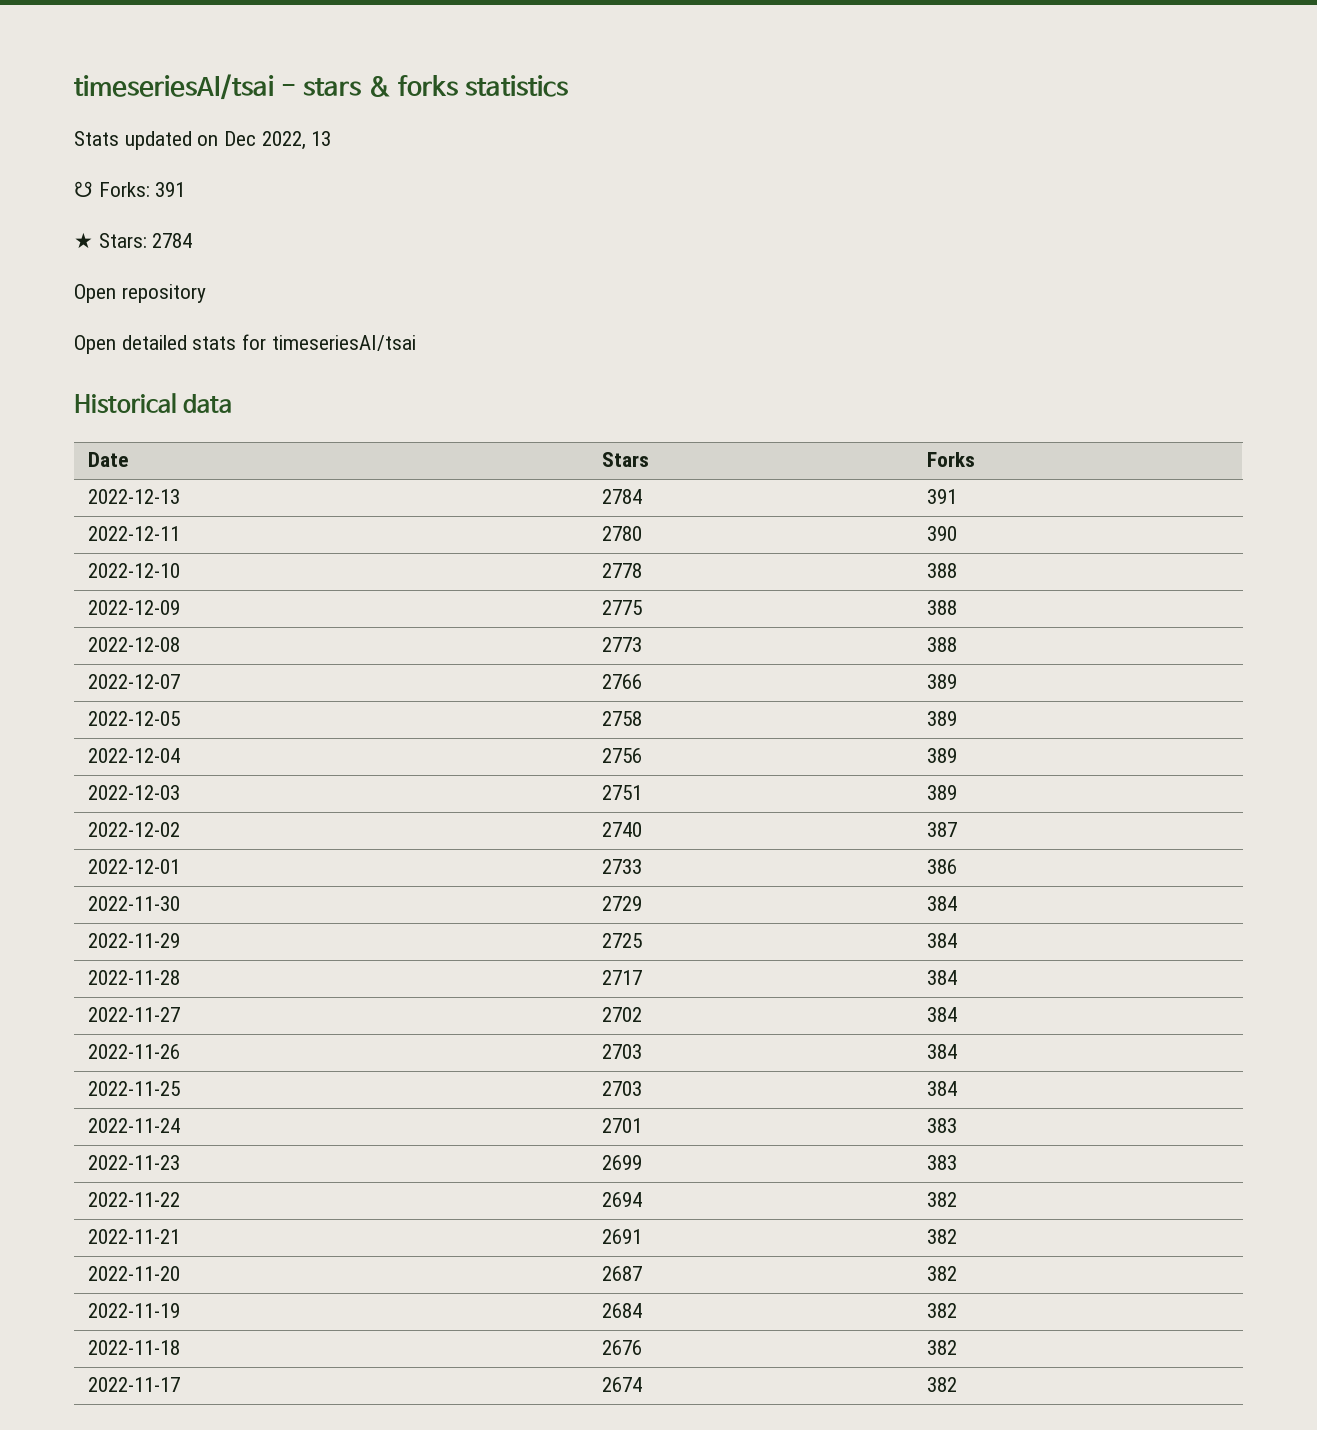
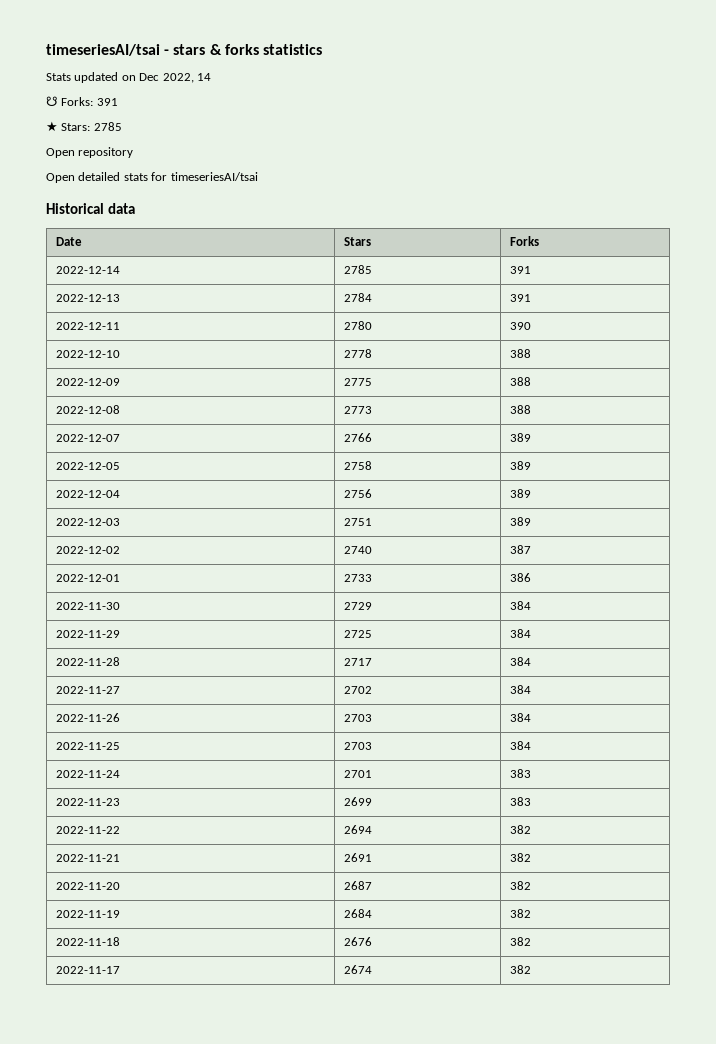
- Stats updated on Dec 2022, 13
+ Stats updated on Dec 2022, 14
- ★ Stars: 2784
+ ★ Stars: 2785
+ 2022-12-14 | 2785 | 391

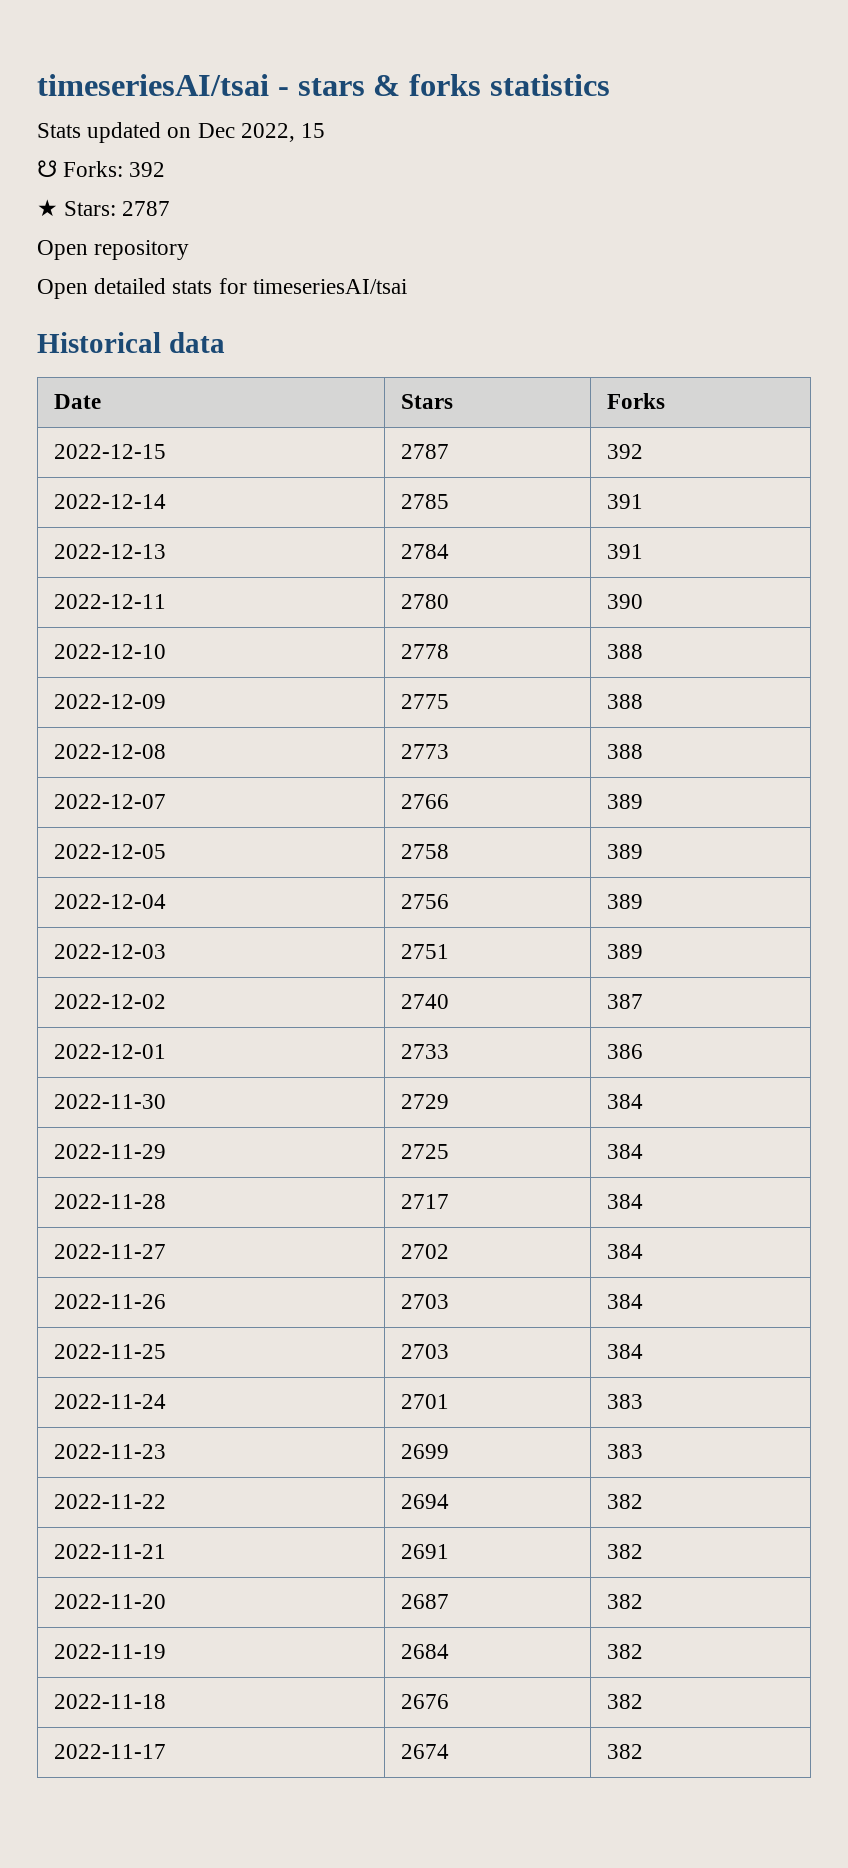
- Stats updated on Dec 2022, 14
+ Stats updated on Dec 2022, 15
- ☋ Forks: 391
+ ☋ Forks: 392
- ★ Stars: 2785
+ ★ Stars: 2787
+ 2022-12-15 | 2787 | 392

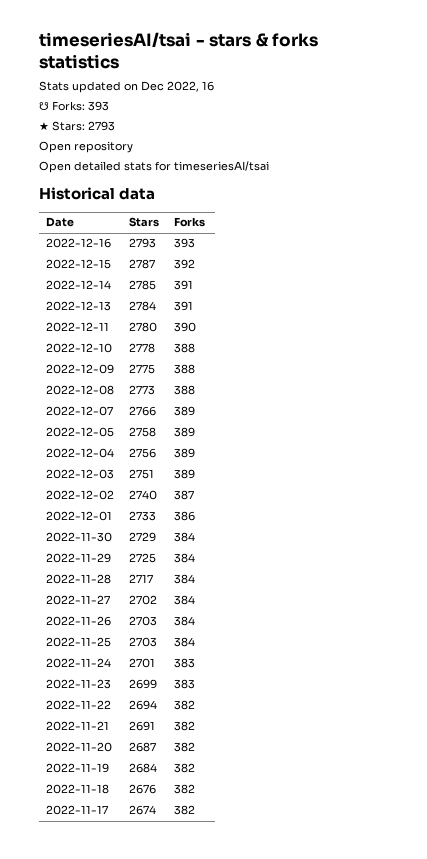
- Stats updated on Dec 2022, 15
+ Stats updated on Dec 2022, 16
- ☋ Forks: 392
+ ☋ Forks: 393
- ★ Stars: 2787
+ ★ Stars: 2793
+ 2022-12-16 | 2793 | 393

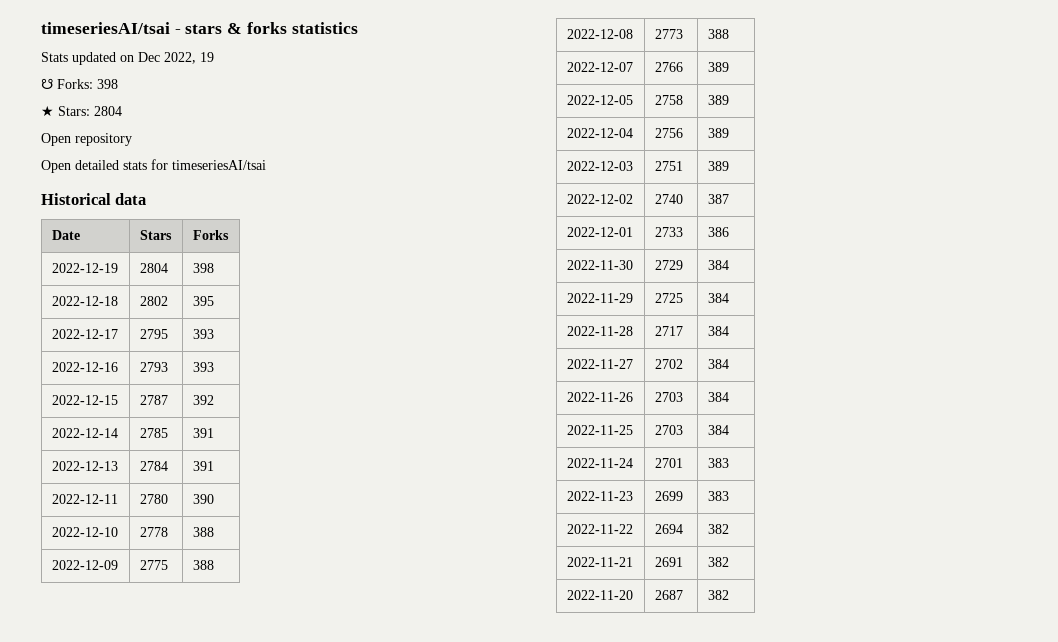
- Stats updated on Dec 2022, 16
+ Stats updated on Dec 2022, 19
- ☋ Forks: 393
+ ☋ Forks: 398
- ★ Stars: 2793
+ ★ Stars: 2804
+ 2022-12-19 | 2804 | 398
+ 2022-12-18 | 2802 | 395
+ 2022-12-17 | 2795 | 393
- 2022-11-19 | 2684 | 382
- 2022-11-18 | 2676 | 382
- 2022-11-17 | 2674 | 382

